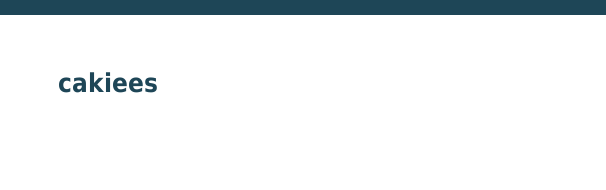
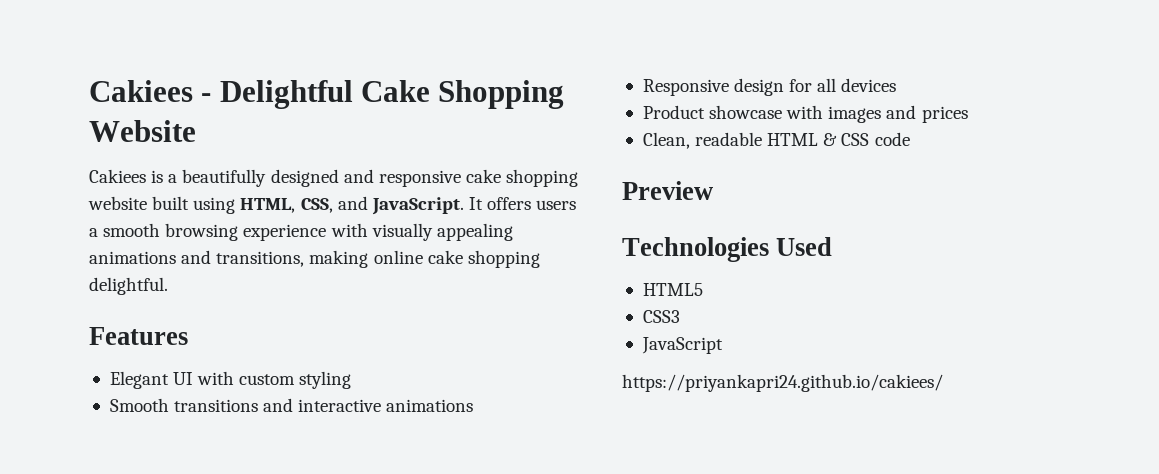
- cakiees
+ Cakiees - Delightful Cake Shopping Website
+ Cakiees is a beautifully designed and responsive cake shopping website built using HTML, CSS, and JavaScript. It offers users a smooth browsing experience with visually appealing animations and transitions, making online cake shopping delightful.
+ Features
+ Elegant UI with custom styling
+ Smooth transitions and interactive animations
+ Responsive design for all devices
+ Product showcase with images and prices
+ Clean, readable HTML & CSS code
+ Preview
+ Technologies Used
+ HTML5
+ CSS3
+ JavaScript
+ https://priyankapri24.github.io/cakiees/

